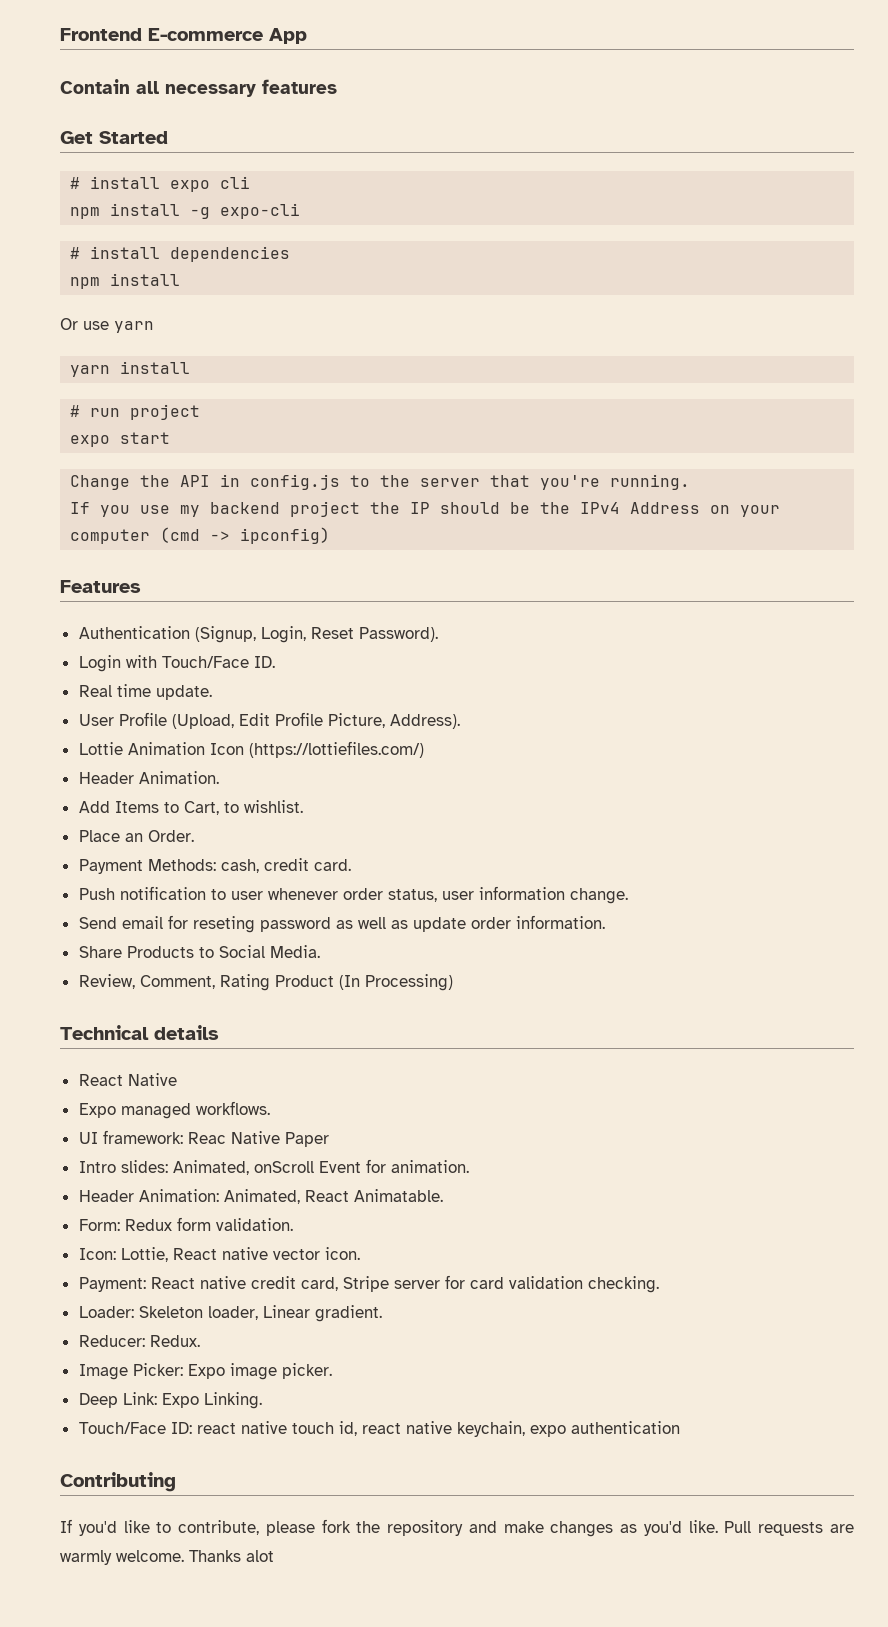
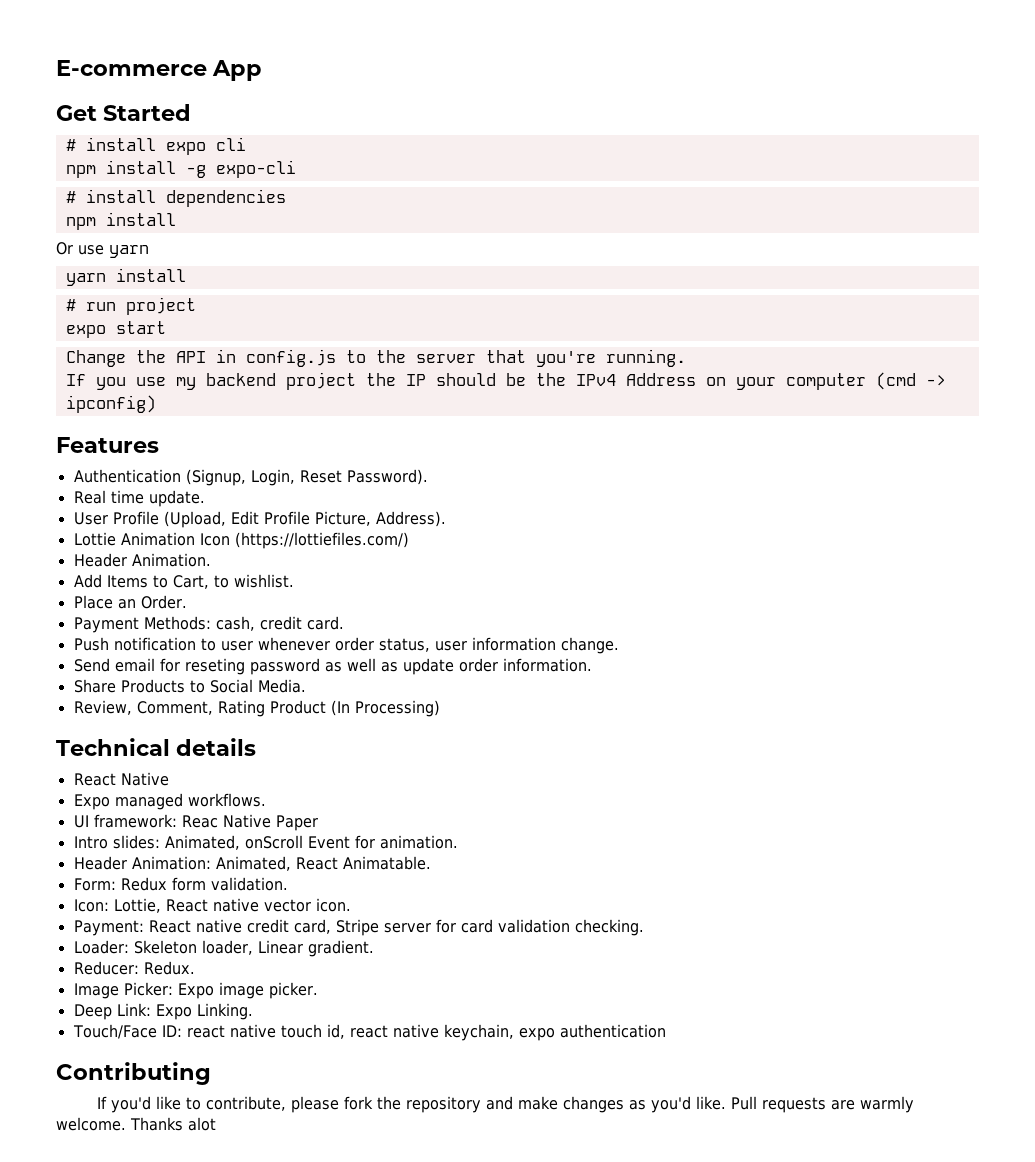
- Frontend E-commerce App
+ E-commerce App
- Contain all necessary features
- Login with Touch/Face ID.

